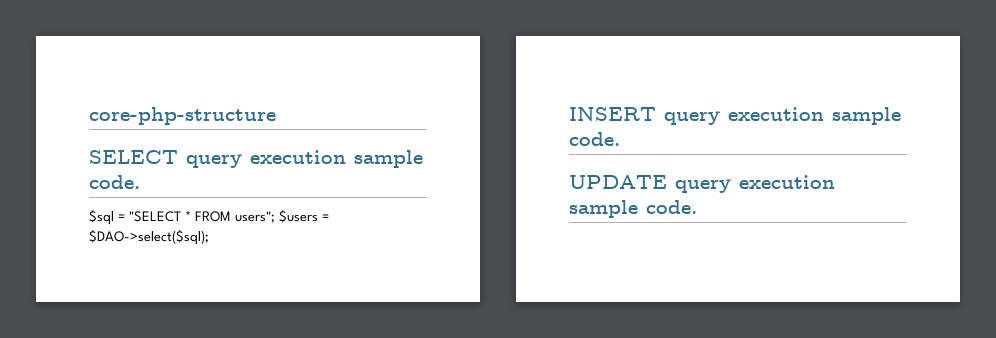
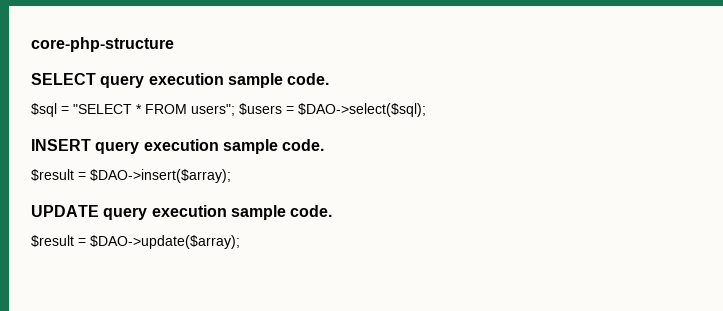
+ $result = $DAO->insert($array);
+ $result = $DAO->update($array);

